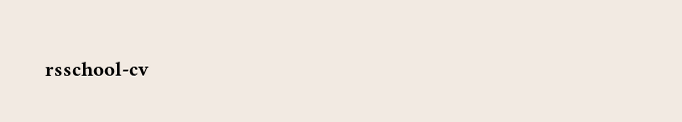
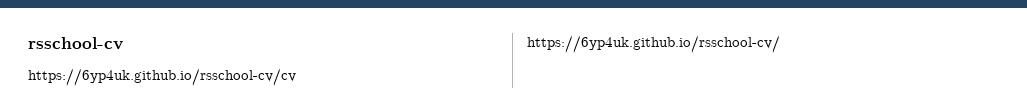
+ https://6yp4uk.github.io/rsschool-cv/cv https://6yp4uk.github.io/rsschool-cv/

